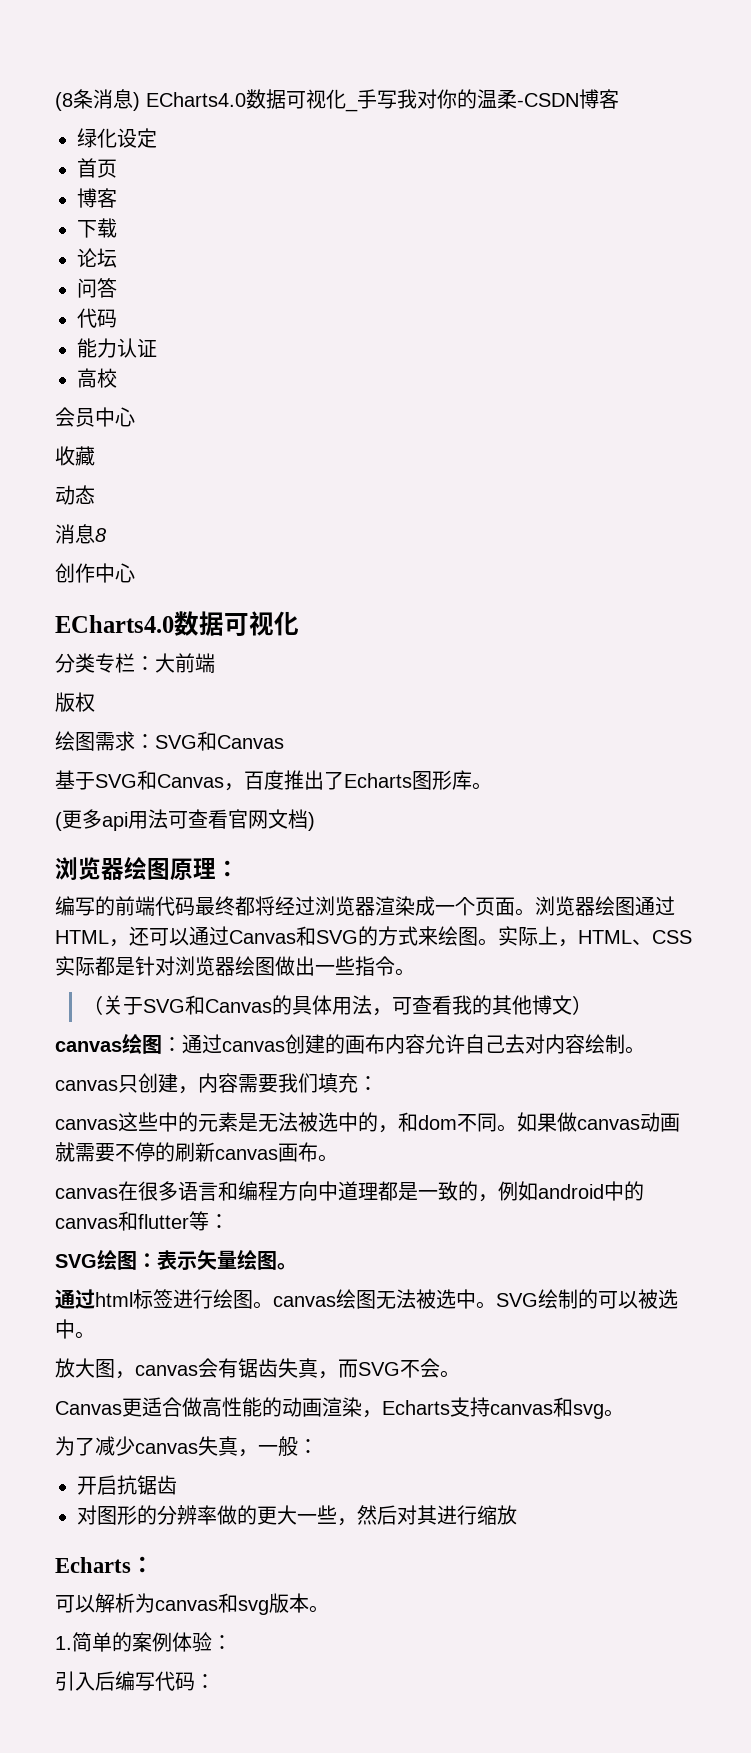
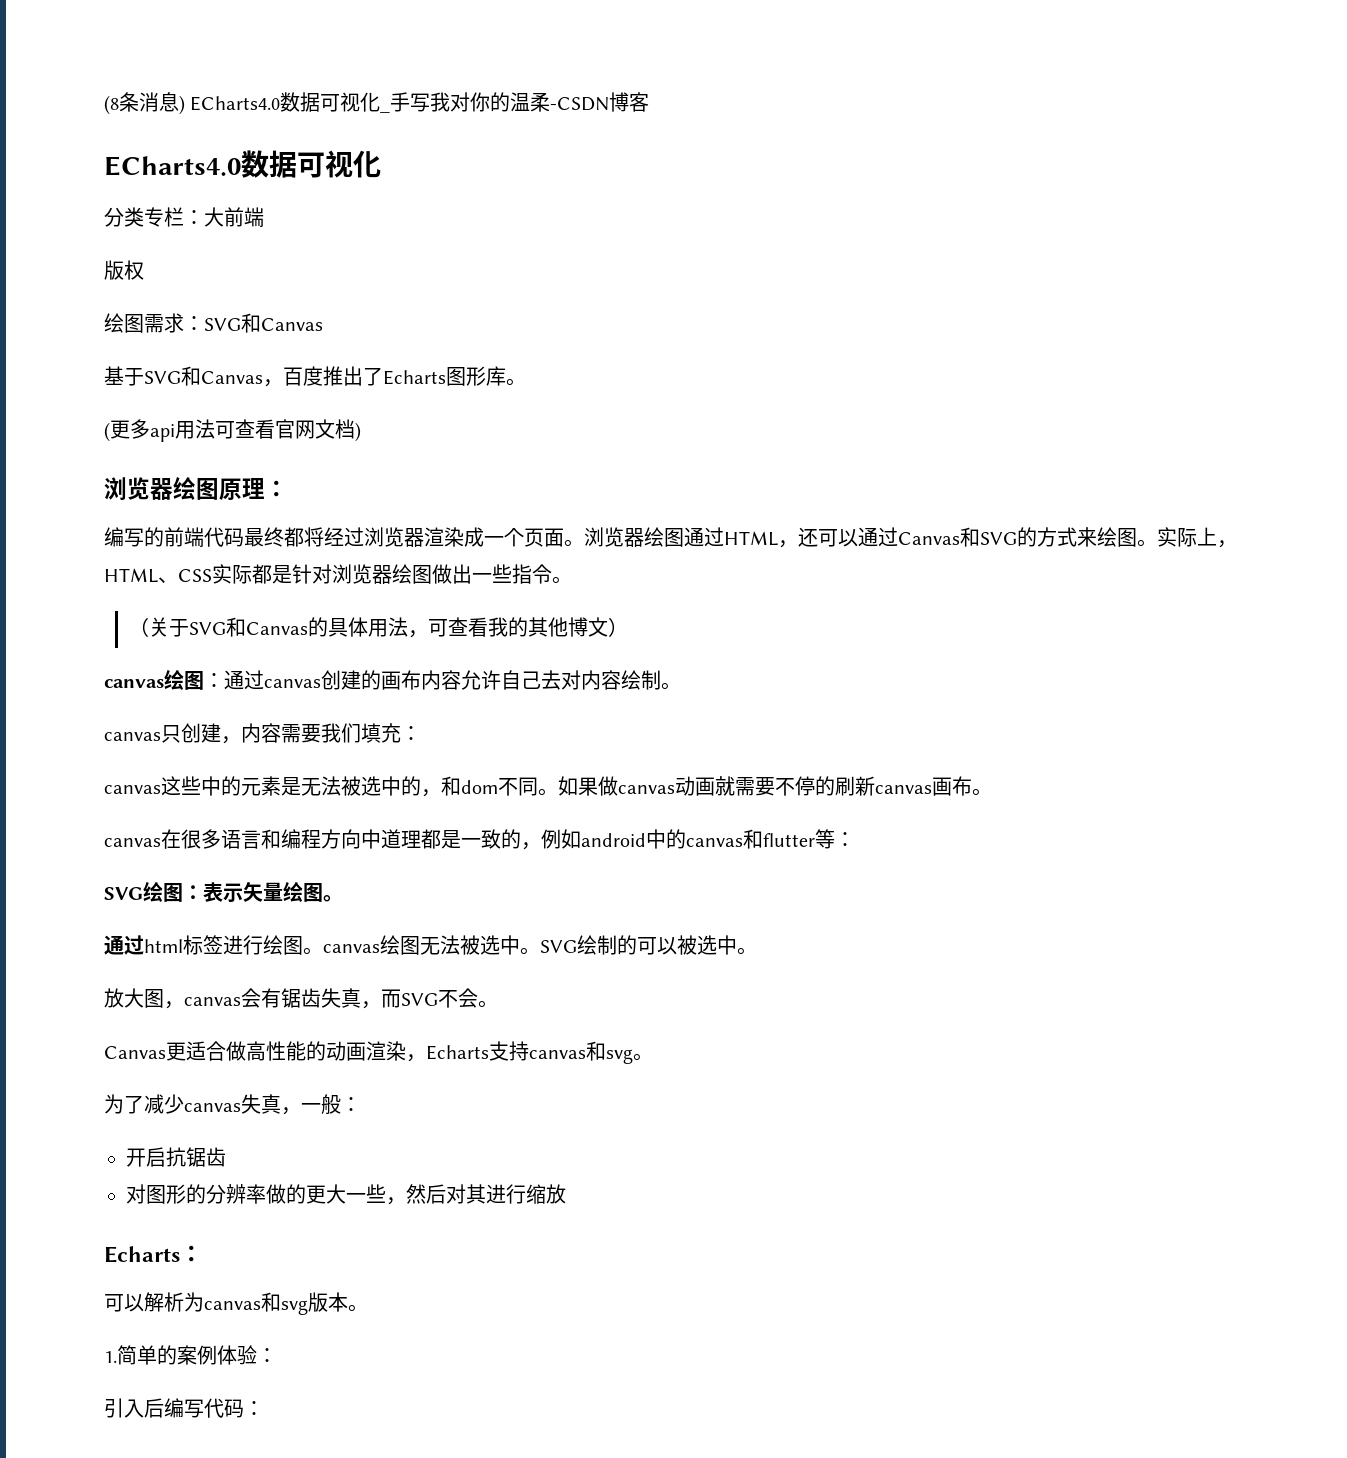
- 绿化设定
- 首页
- 博客
- 下载
- 论坛
- 问答
- 代码
- 能力认证
- 高校
- 会员中心
- 收藏
- 动态
- 消息8
- 创作中心

